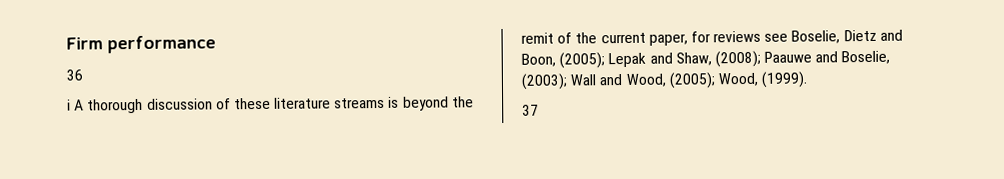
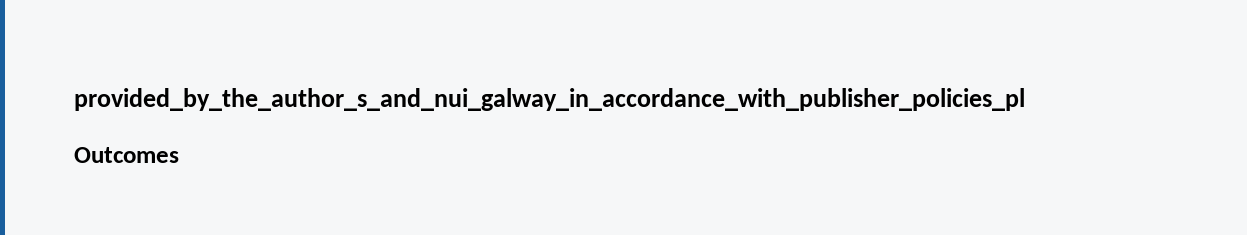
- Firm performance
- 36
- i A thorough discussion of these literature streams is beyond the remit of the current paper, for reviews see Boselie, Dietz and Boon, (2005); Lepak and Shaw, (2008); Paauwe and Boselie, (2003); Wall and Wood, (2005); Wood, (1999).
- 37
+ provided_by_the_author_s_and_nui_galway_in_accordance_with_publisher_policies_pl
+ Outcomes

